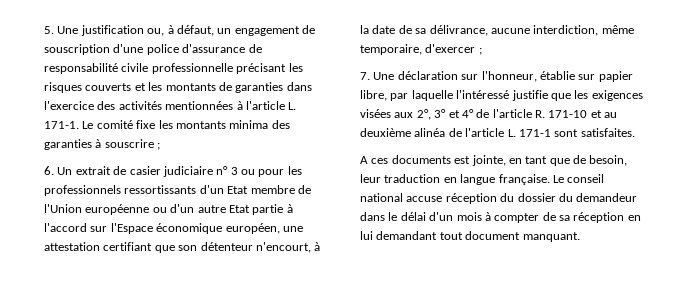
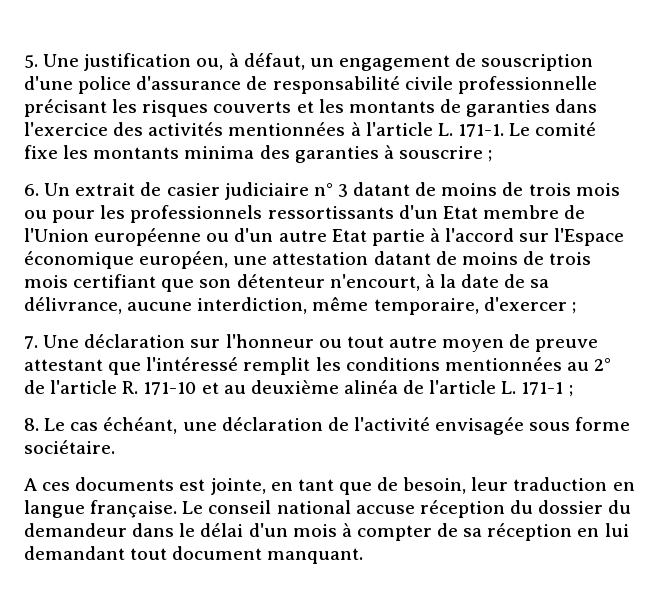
- 6. Un extrait de casier judiciaire n° 3 ou pour les professionnels ressortissants d'un Etat membre de l'Union européenne ou d'un autre Etat partie à l'accord sur l'Espace économique européen, une attestation certifiant que son détenteur n'encourt, à la date de sa délivrance, aucune interdiction, même temporaire, d'exercer ;
+ 6. Un extrait de casier judiciaire n° 3 datant de moins de trois mois ou pour les professionnels ressortissants d'un Etat membre de l'Union européenne ou d'un autre Etat partie à l'accord sur l'Espace économique européen, une attestation datant de moins de trois mois certifiant que son détenteur n'encourt, à la date de sa délivrance, aucune interdiction, même temporaire, d'exercer ;
- 7. Une déclaration sur l'honneur, établie sur papier libre, par laquelle l'intéressé justifie que les exigences visées aux 2°, 3° et 4° de l'article R. 171-10 et au deuxième alinéa de l'article L. 171-1 sont satisfaites.
+ 7. Une déclaration sur l'honneur ou tout autre moyen de preuve attestant que l'intéressé remplit les conditions mentionnées au 2° de l'article R. 171-10 et au deuxième alinéa de l'article L. 171-1 ;
+ 8. Le cas échéant, une déclaration de l'activité envisagée sous forme sociétaire.

